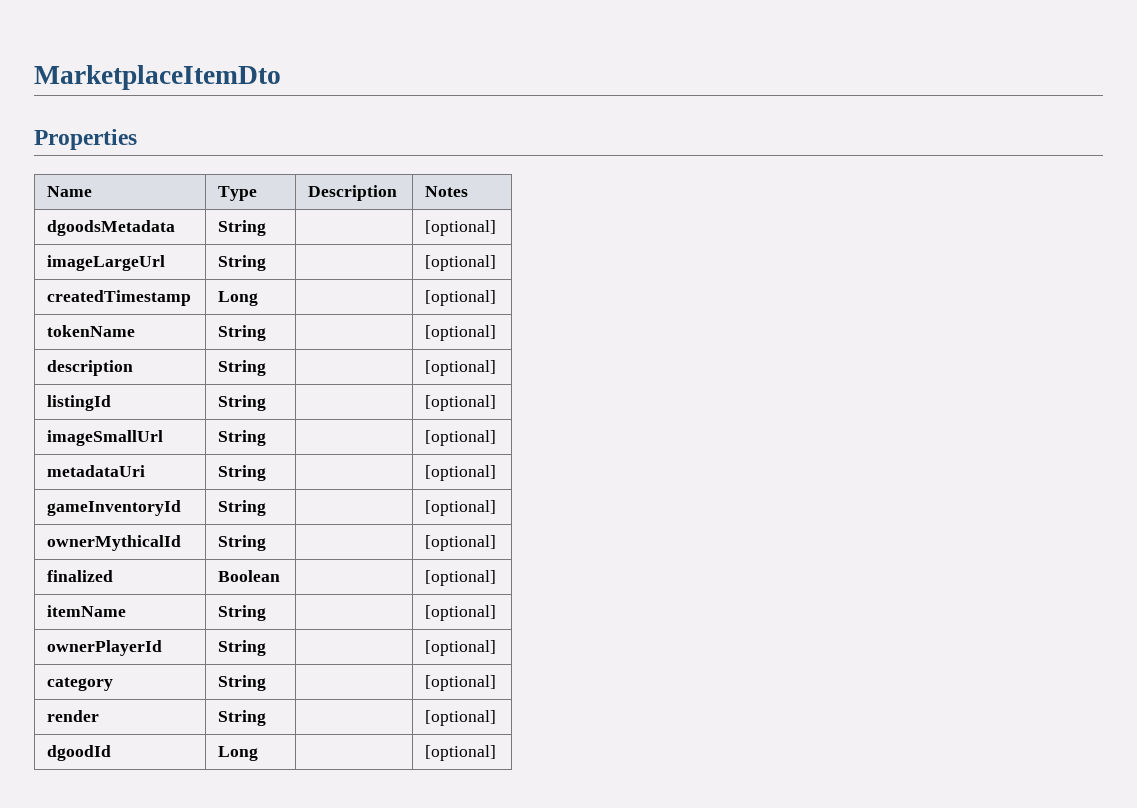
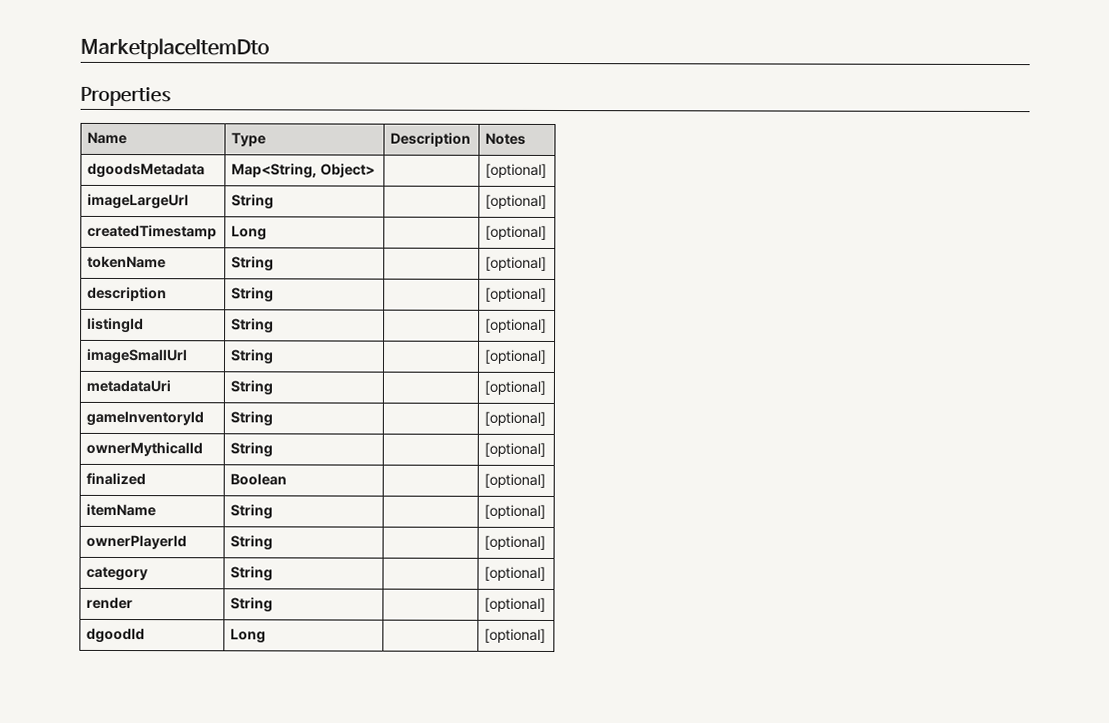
- dgoodsMetadata | String | | [optional]
+ dgoodsMetadata | Map<String, Object> | | [optional]

